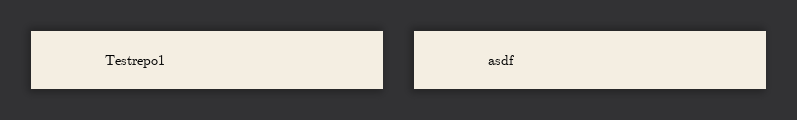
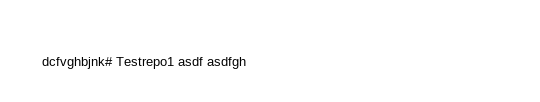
- Testrepo1
- asdf
+ dcfvghbjnk# Testrepo1 asdf asdfgh

